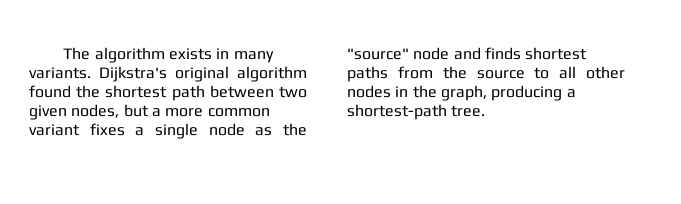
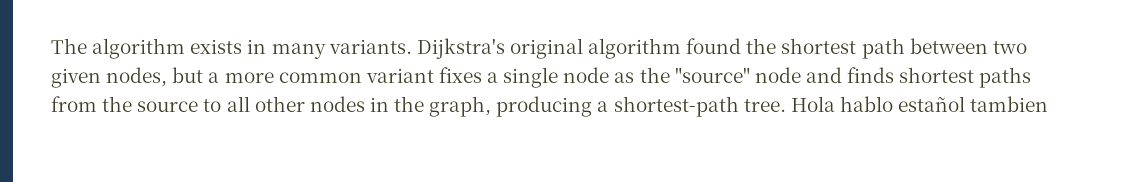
+ Hola hablo estañol tambien

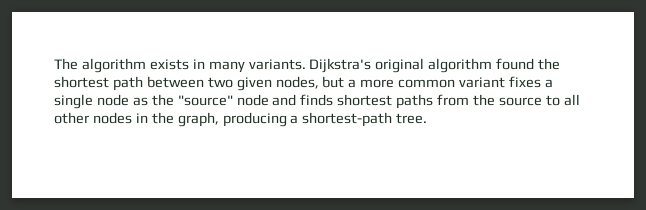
- Hola hablo estañol tambien

